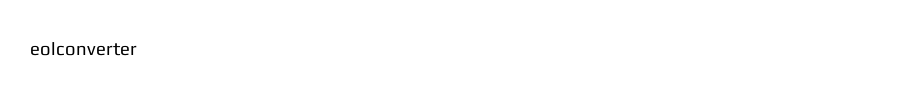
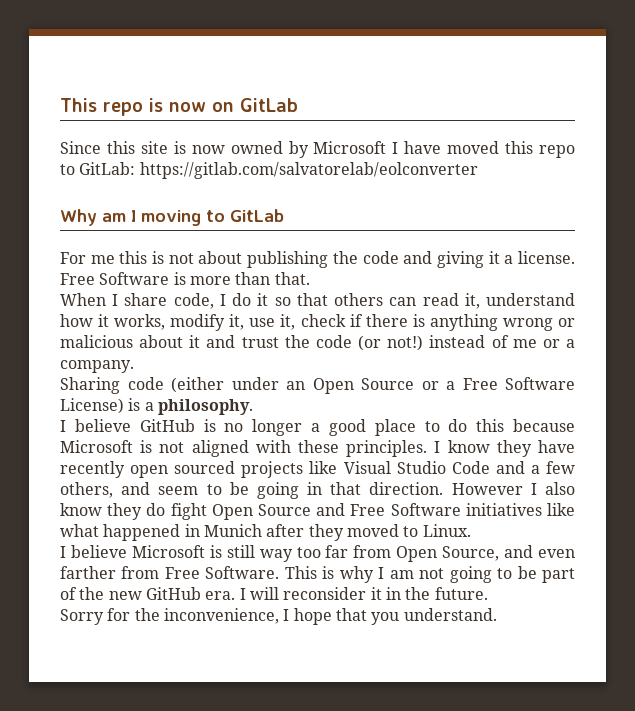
- eolconverter
+ This repo is now on GitLab
+ Since this site is now owned by Microsoft I have moved this repo to GitLab: https://gitlab.com/salvatorelab/eolconverter
+ Why am I moving to GitLab
+ For me this is not about publishing the code and giving it a license. Free Software is more than that.
+ When I share code, I do it so that others can read it, understand how it works, modify it, use it, check if there is anything wrong or malicious about it and trust the code (or not!) instead of me or a company.
+ Sharing code (either under an Open Source or a Free Software License) is a philosophy.
+ I believe GitHub is no longer a good place to do this because Microsoft is not aligned with these principles. I know they have recently open sourced projects like Visual Studio Code and a few others, and seem to be going in that direction. However I also know they do fight Open Source and Free Software initiatives like what happened in Munich after they moved to Linux.
+ I believe Microsoft is still way too far from Open Source, and even farther from Free Software. This is why I am not going to be part of the new GitHub era. I will reconsider it in the future.
+ Sorry for the inconvenience, I hope that you understand.

